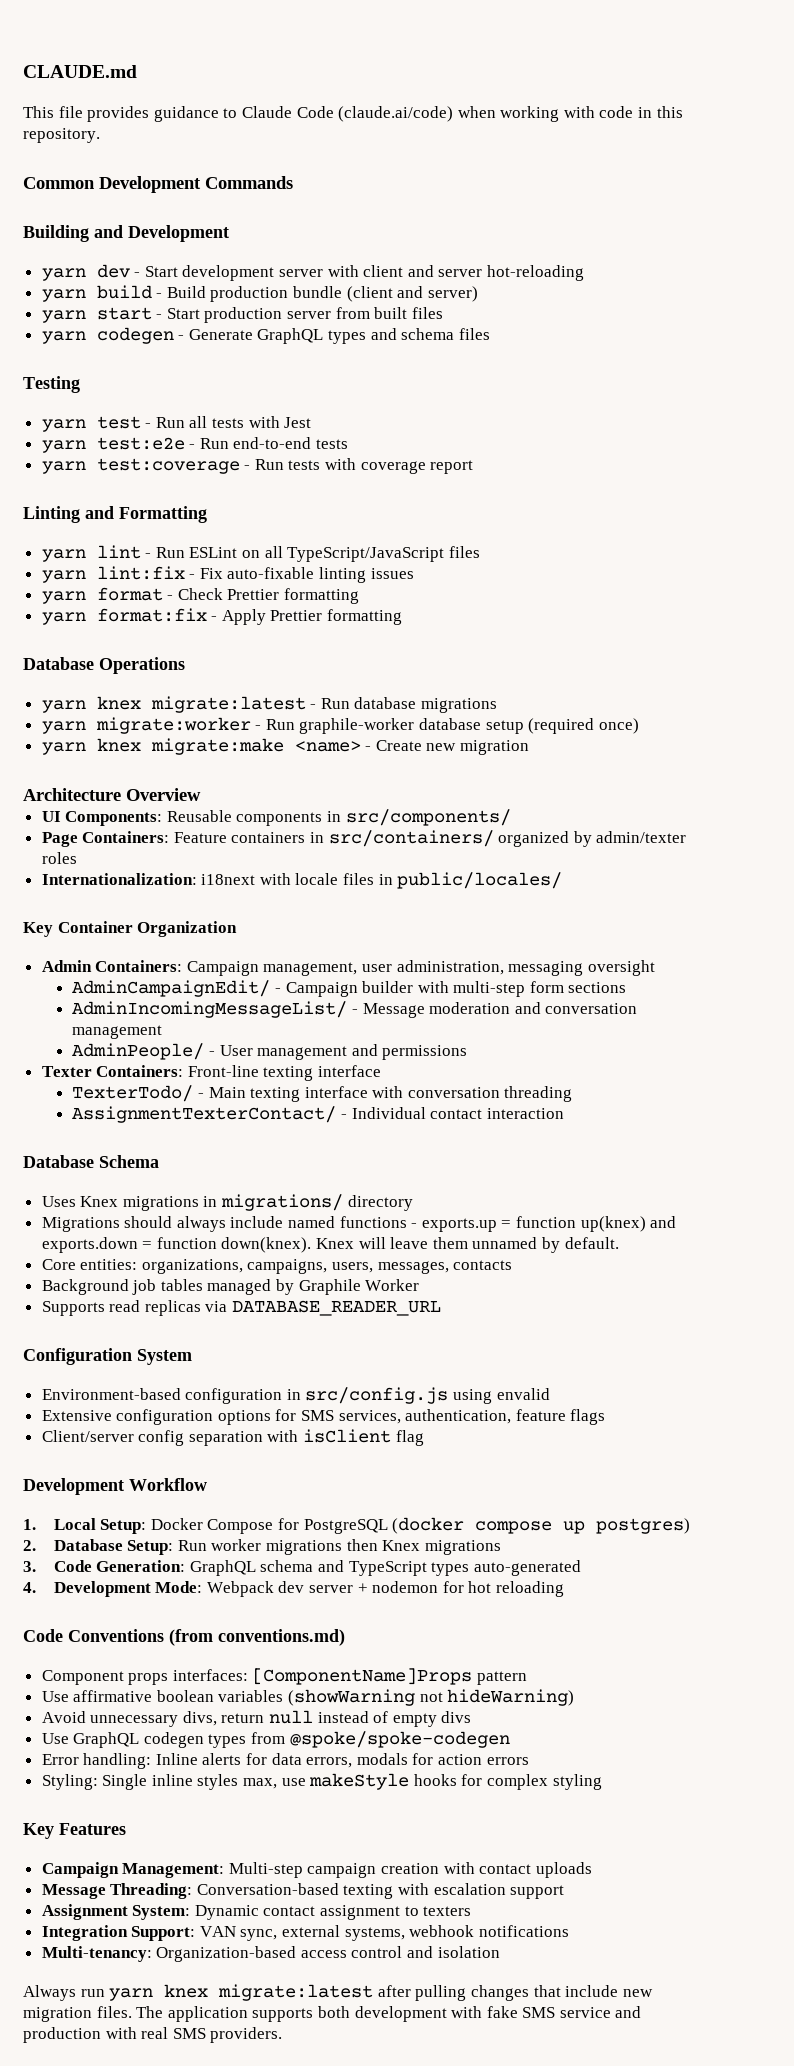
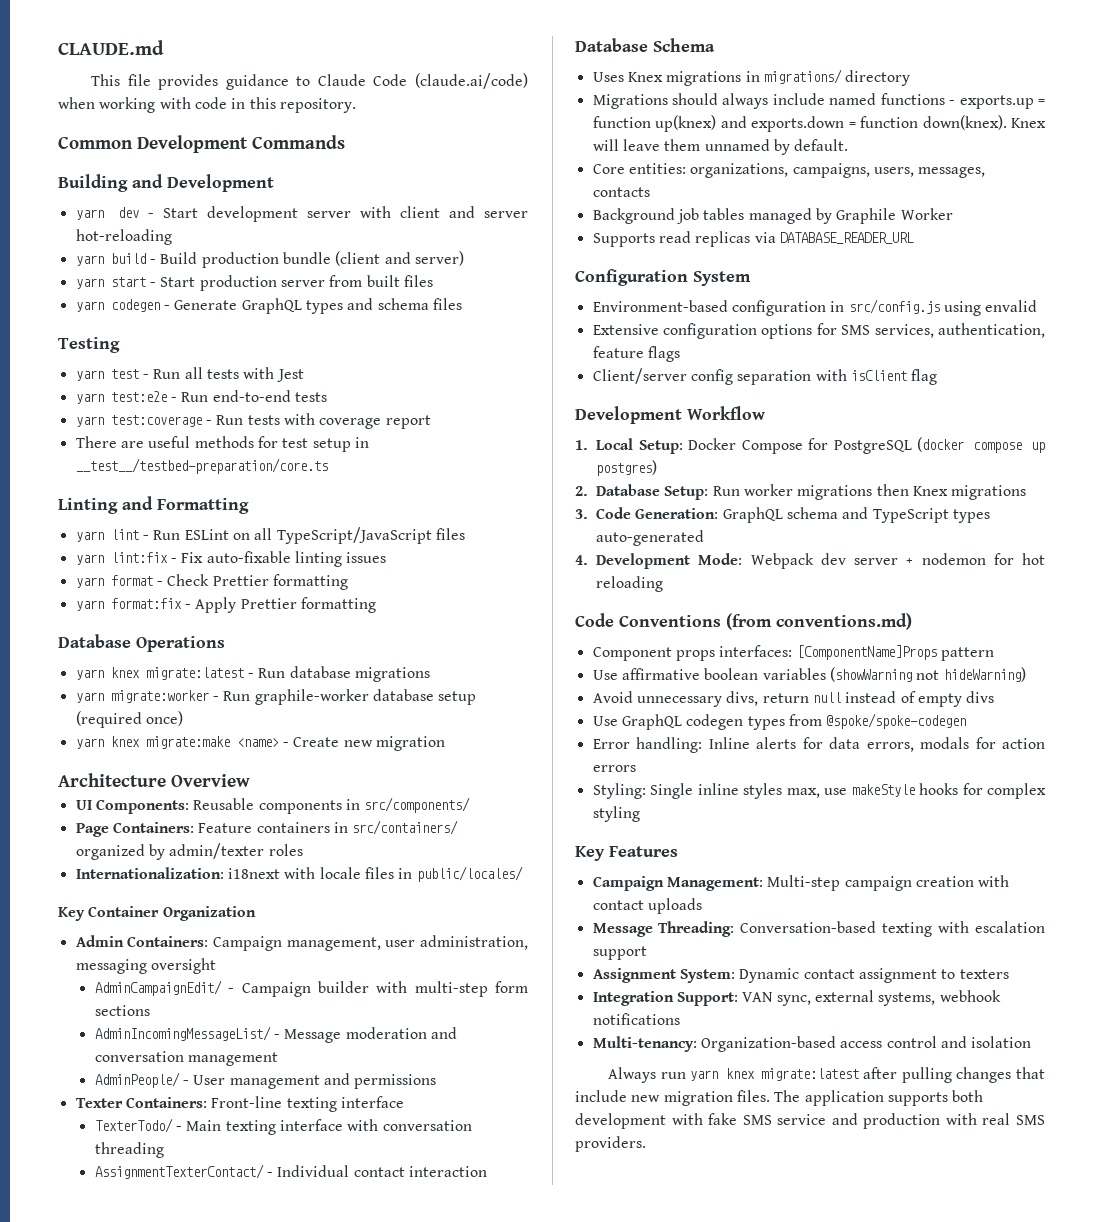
+ There are useful methods for test setup in __test__/testbed-preparation/core.ts

